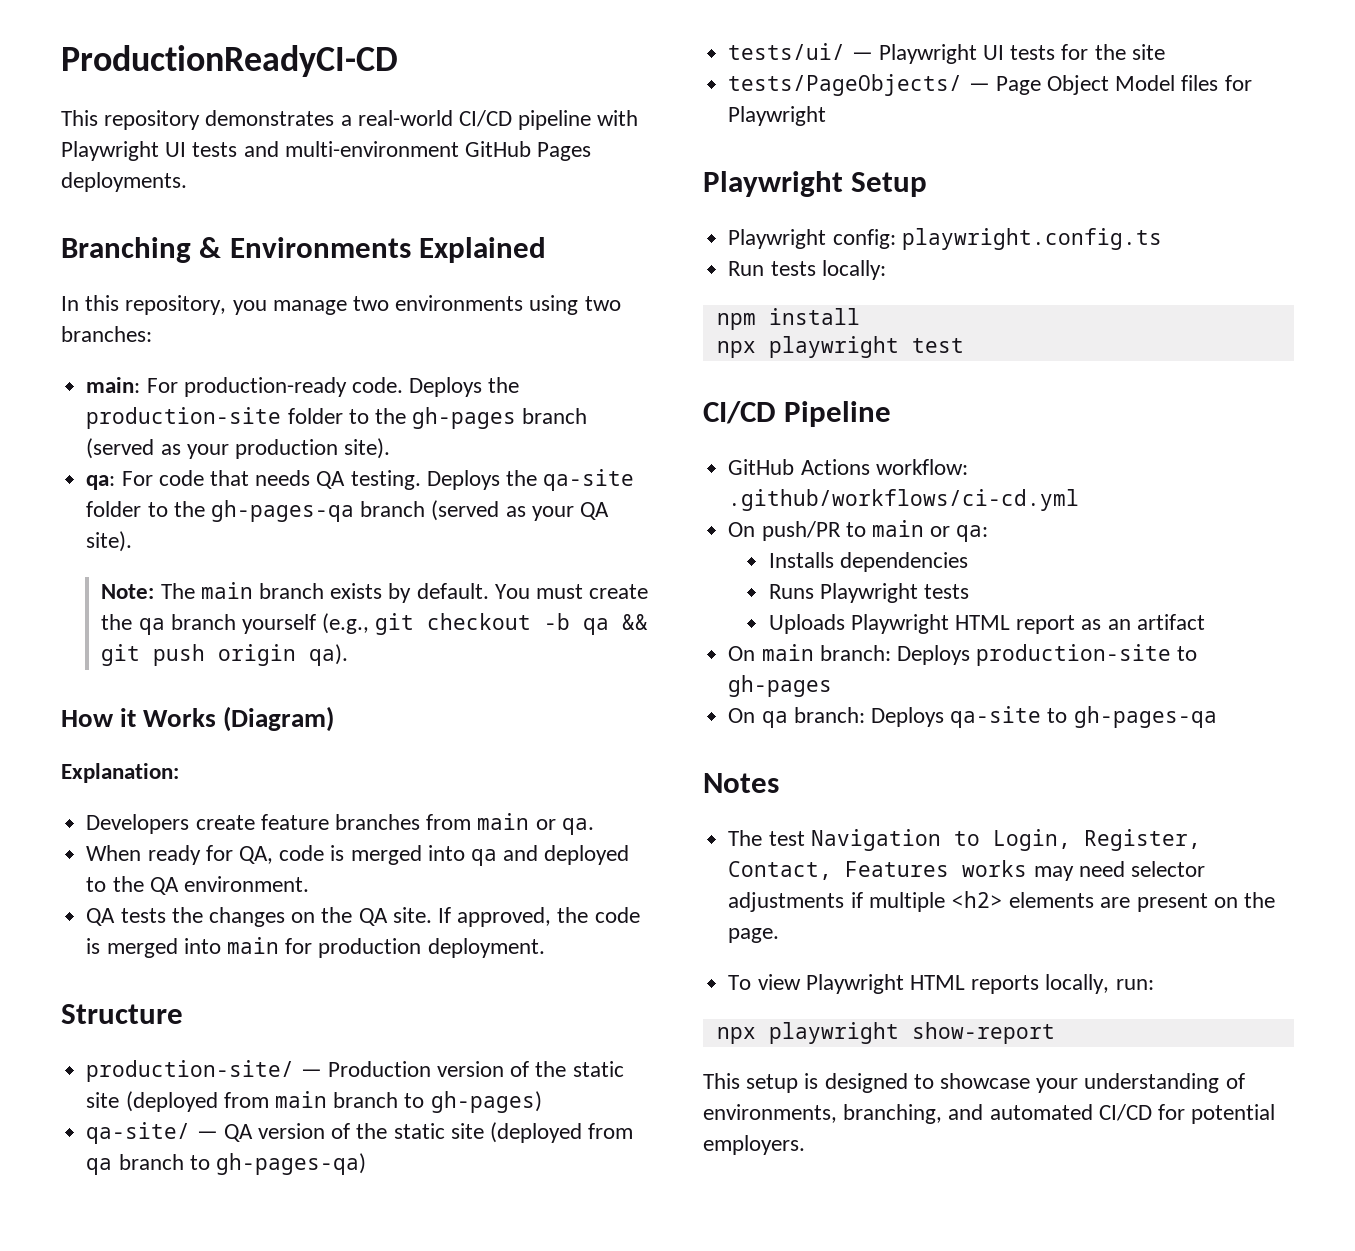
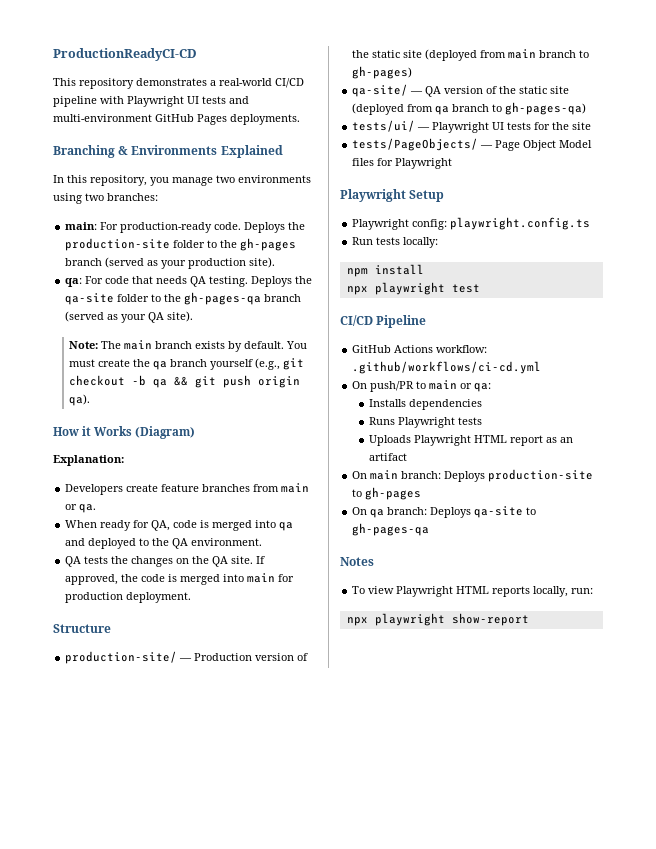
- The test Navigation to Login, Register, Contact, Features works may need selector adjustments if multiple <h2> elements are present on the page.
- This setup is designed to showcase your understanding of environments, branching, and automated CI/CD for potential employers.

